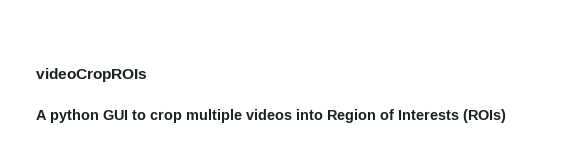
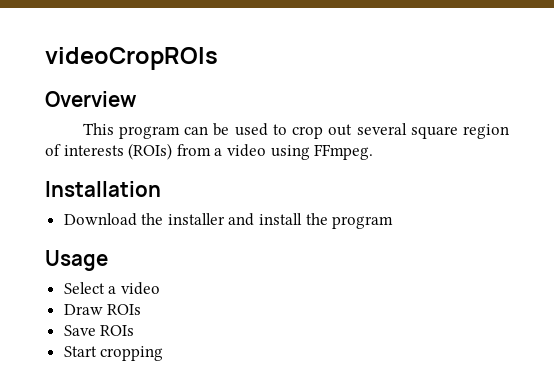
- A python GUI to crop multiple videos into Region of Interests (ROIs)
+ Overview
+ This program can be used to crop out several square region of interests (ROIs) from a video using FFmpeg.
+ Installation
+ Download the installer and install the program
+ Usage
+ Select a video
+ Draw ROIs
+ Save ROIs
+ Start cropping

